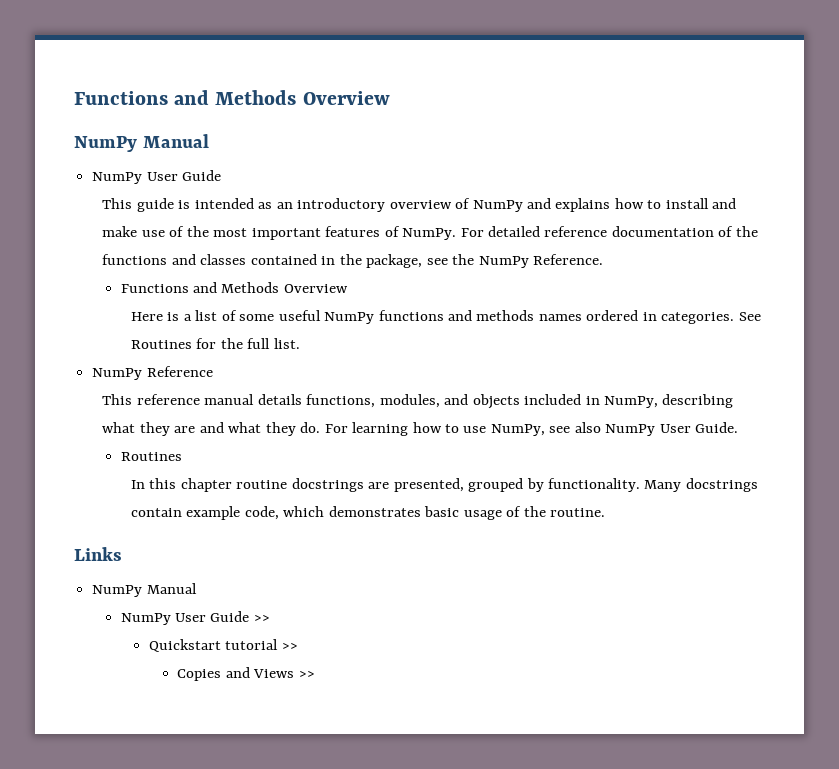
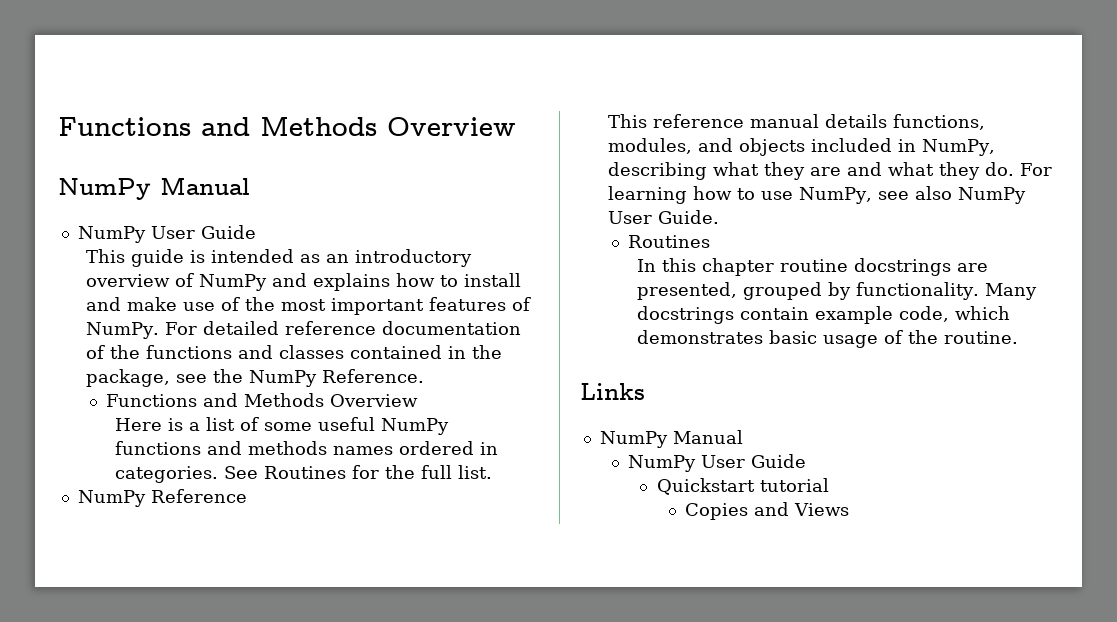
  Links
  NumPy Manual
- NumPy User Guide >>
+ NumPy User Guide
- Quickstart tutorial >>
+ Quickstart tutorial
- Copies and Views >>
+ Copies and Views

